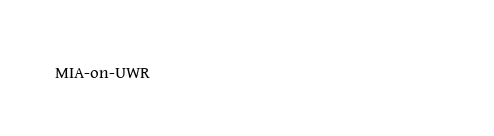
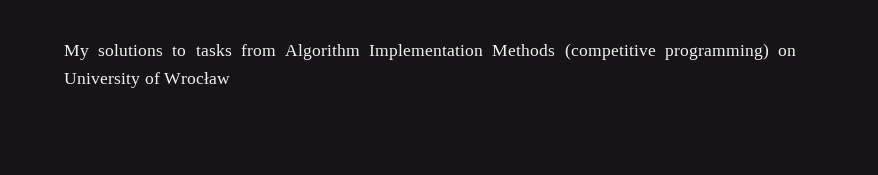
- MIA-on-UWR
+ My solutions to tasks from Algorithm Implementation Methods (competitive programming) on University of Wrocław

